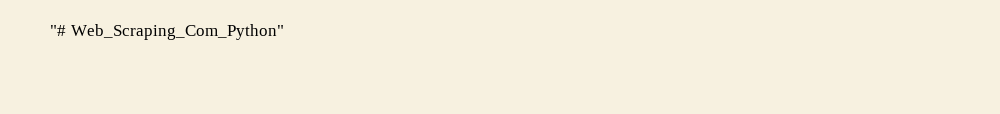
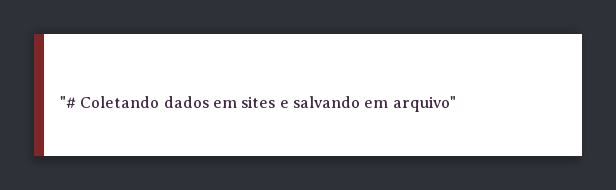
- "# Web_Scraping_Com_Python"
+ "# Coletando dados em sites e salvando em arquivo"

